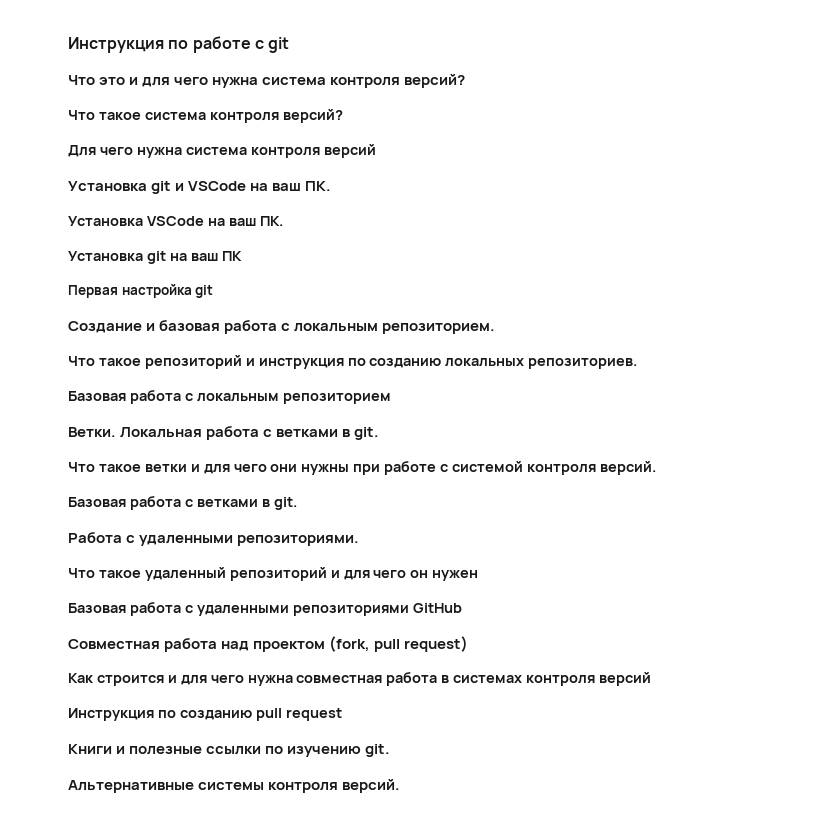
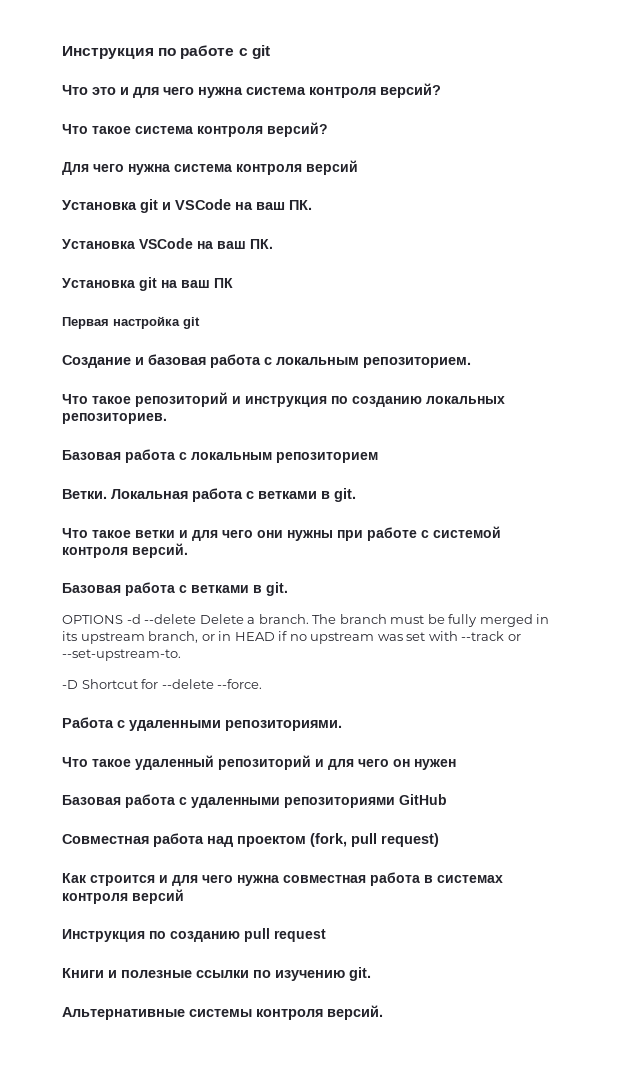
+ OPTIONS -d --delete Delete a branch. The branch must be fully merged in its upstream branch, or in HEAD if no upstream was set with --track or --set-upstream-to.
+ -D Shortcut for --delete --force.

